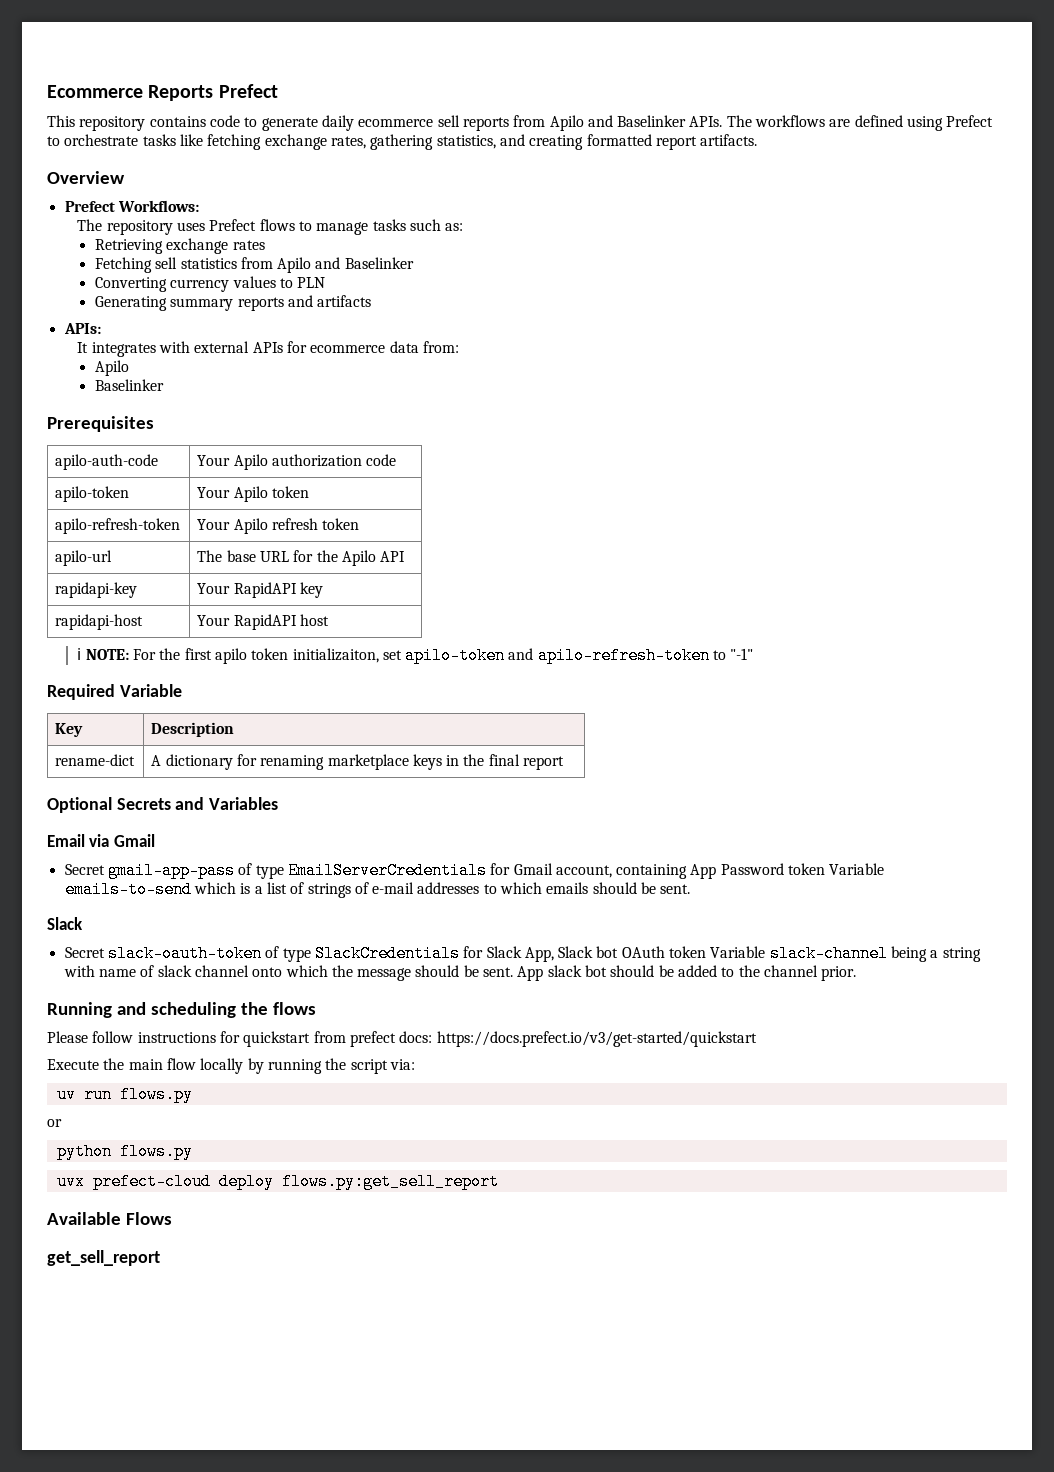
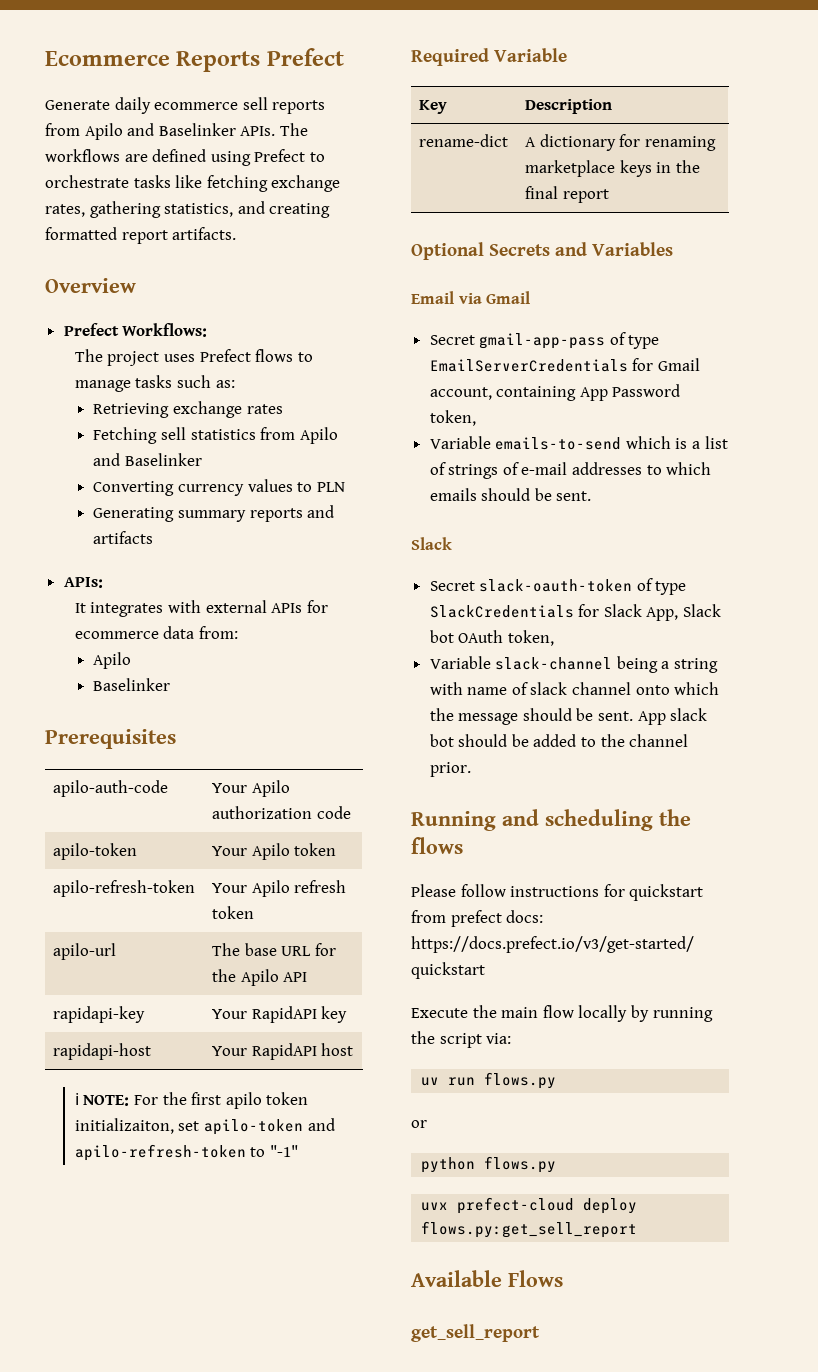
- This repository contains code to generate daily ecommerce sell reports from Apilo and Baselinker APIs.
+ Generate daily ecommerce sell reports from Apilo and Baselinker APIs.
- The repository uses Prefect flows to manage tasks such as:
+ The project uses Prefect flows to manage tasks such as:
- Secret gmail-app-pass of type EmailServerCredentials for Gmail account, containing App Password token Variable emails-to-send which is a list of strings of e-mail addresses to which emails should be sent.
+ Secret gmail-app-pass of type EmailServerCredentials for Gmail account, containing App Password token,
+ Variable emails-to-send which is a list of strings of e-mail addresses to which emails should be sent.
- Secret slack-oauth-token of type SlackCredentials for Slack App, Slack bot OAuth token Variable slack-channel being a string with name of slack channel onto which the message should be sent.
+ Secret slack-oauth-token of type SlackCredentials for Slack App, Slack bot OAuth token,
+ Variable slack-channel being a string with name of slack channel onto which the message should be sent.

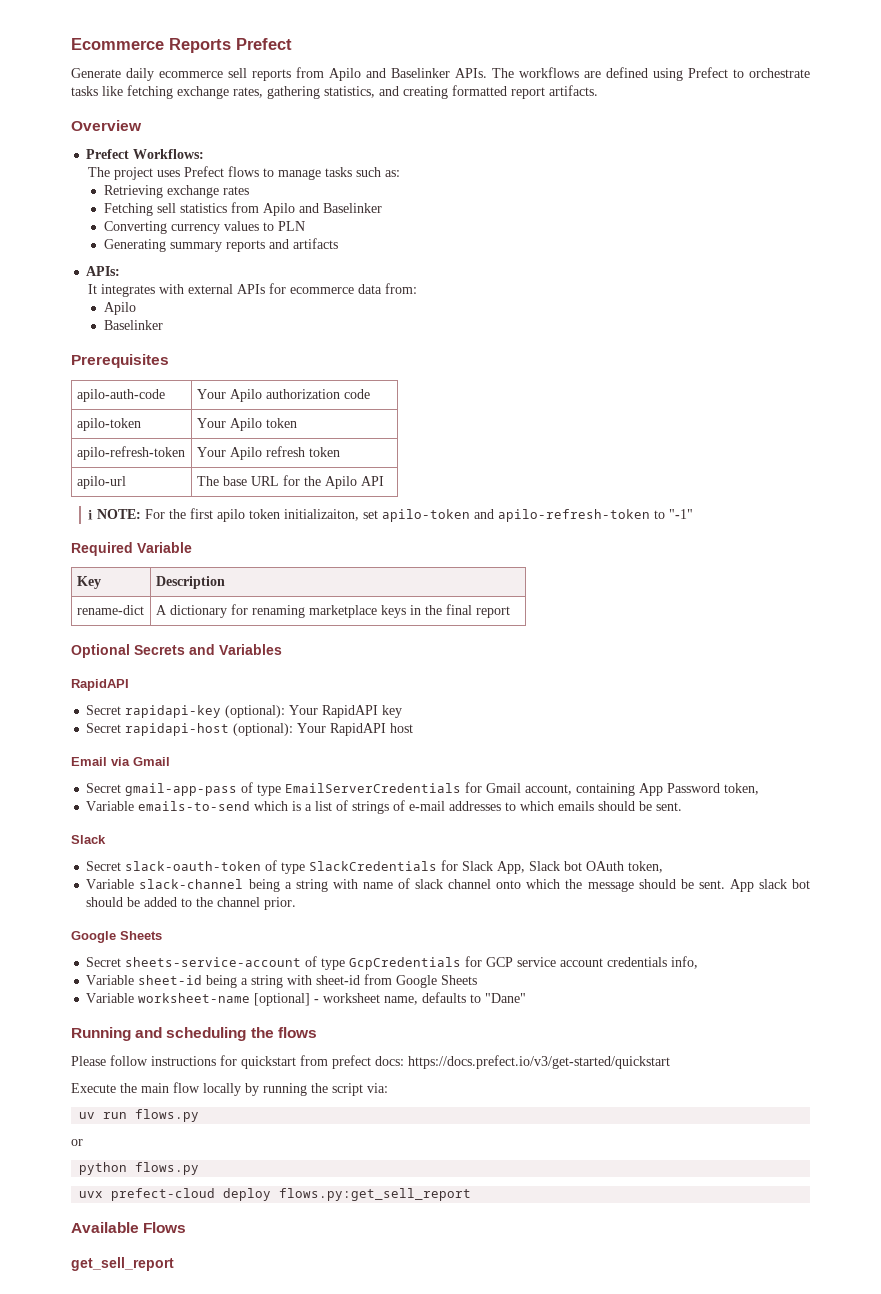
- rapidapi-key | Your RapidAPI key
- rapidapi-host | Your RapidAPI host
  Optional Secrets and Variables
+ RapidAPI
+ Secret rapidapi-key (optional): Your RapidAPI key
+ Secret rapidapi-host (optional): Your RapidAPI host
  App slack bot should be added to the channel prior.
+ Google Sheets
+ Secret sheets-service-account of type GcpCredentials for GCP service account credentials info,
+ Variable sheet-id being a string with sheet-id from Google Sheets
+ Variable worksheet-name [optional] - worksheet name, defaults to "Dane"

